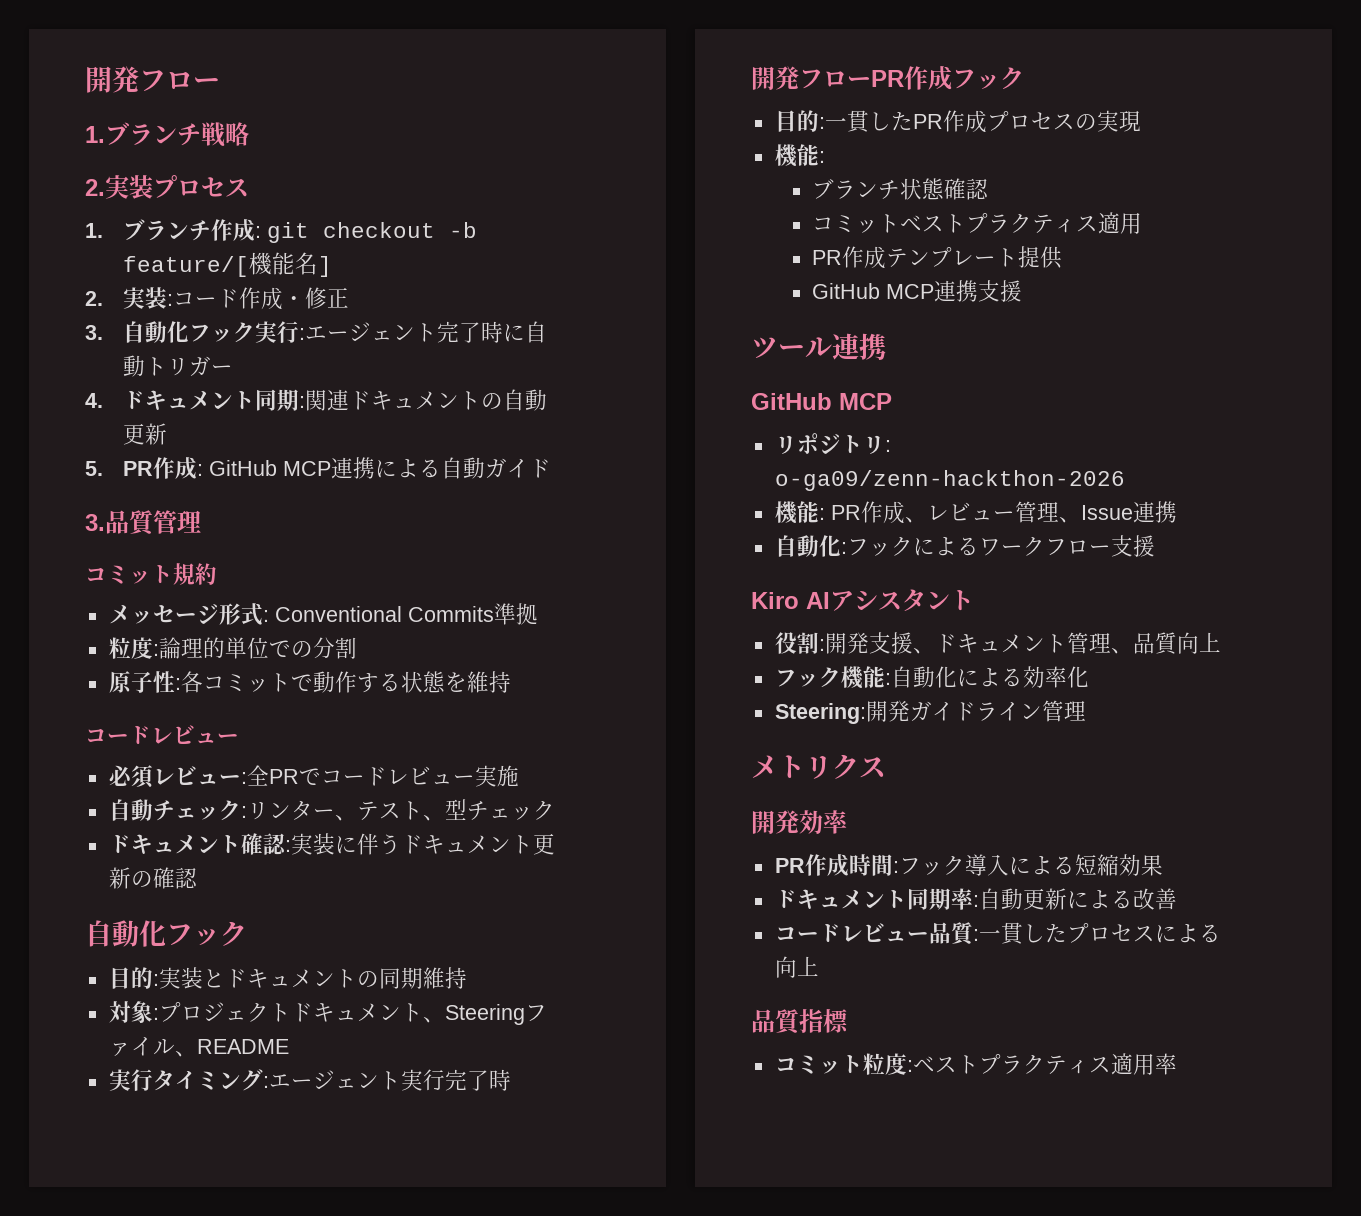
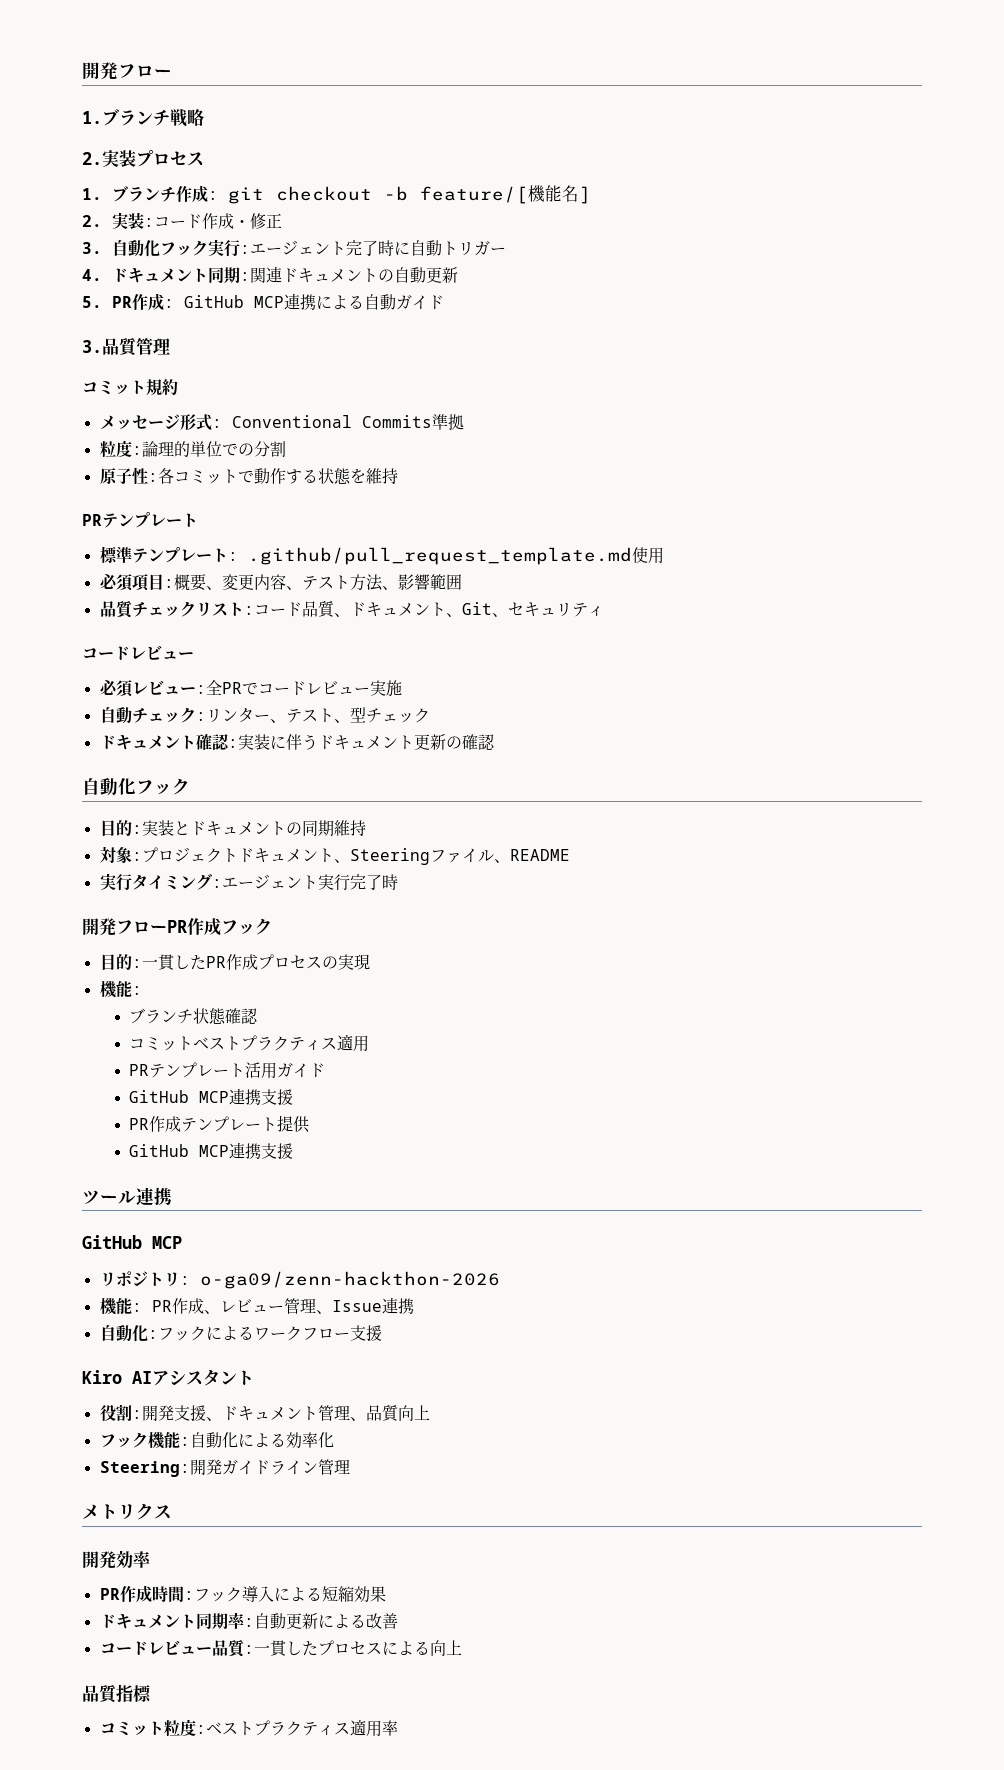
  原子性:各コミットで動作する状態を維持
+ PRテンプレート
+ 標準テンプレート: .github/pull_request_template.md使用
+ 必須項目:概要、変更内容、テスト方法、影響範囲
+ 品質チェックリスト:コード品質、ドキュメント、Git、セキュリティ
+ PRテンプレート活用ガイド
+ GitHub MCP連携支援

